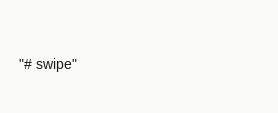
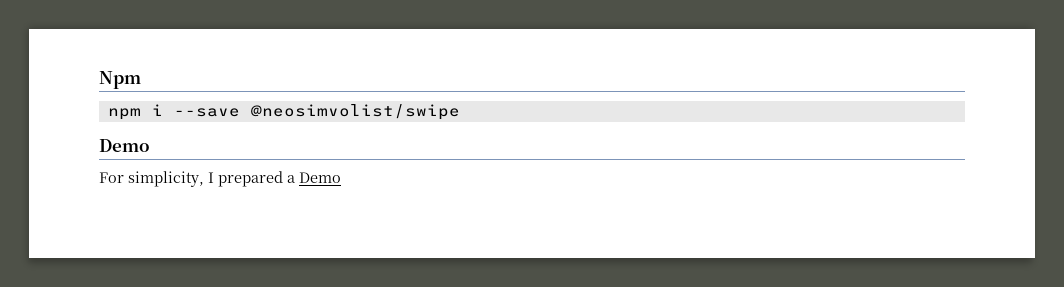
- "# swipe"
+ Npm
+ npm i --save @neosimvolist/swipe
+ Demo
+ For simplicity, I prepared a Demo

